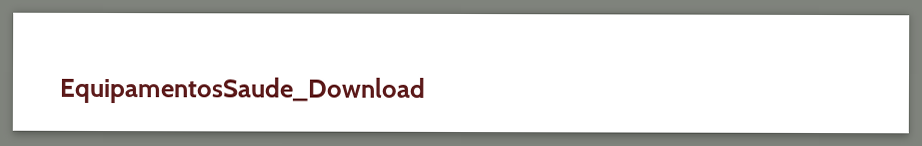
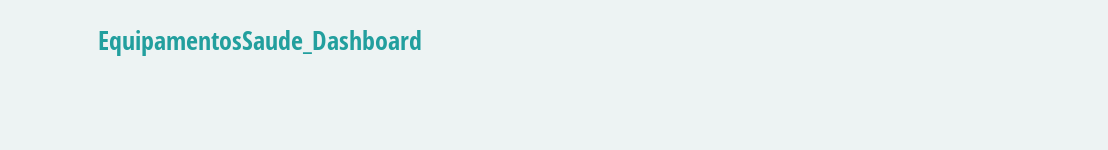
- EquipamentosSaude_Download
+ EquipamentosSaude_Dashboard

